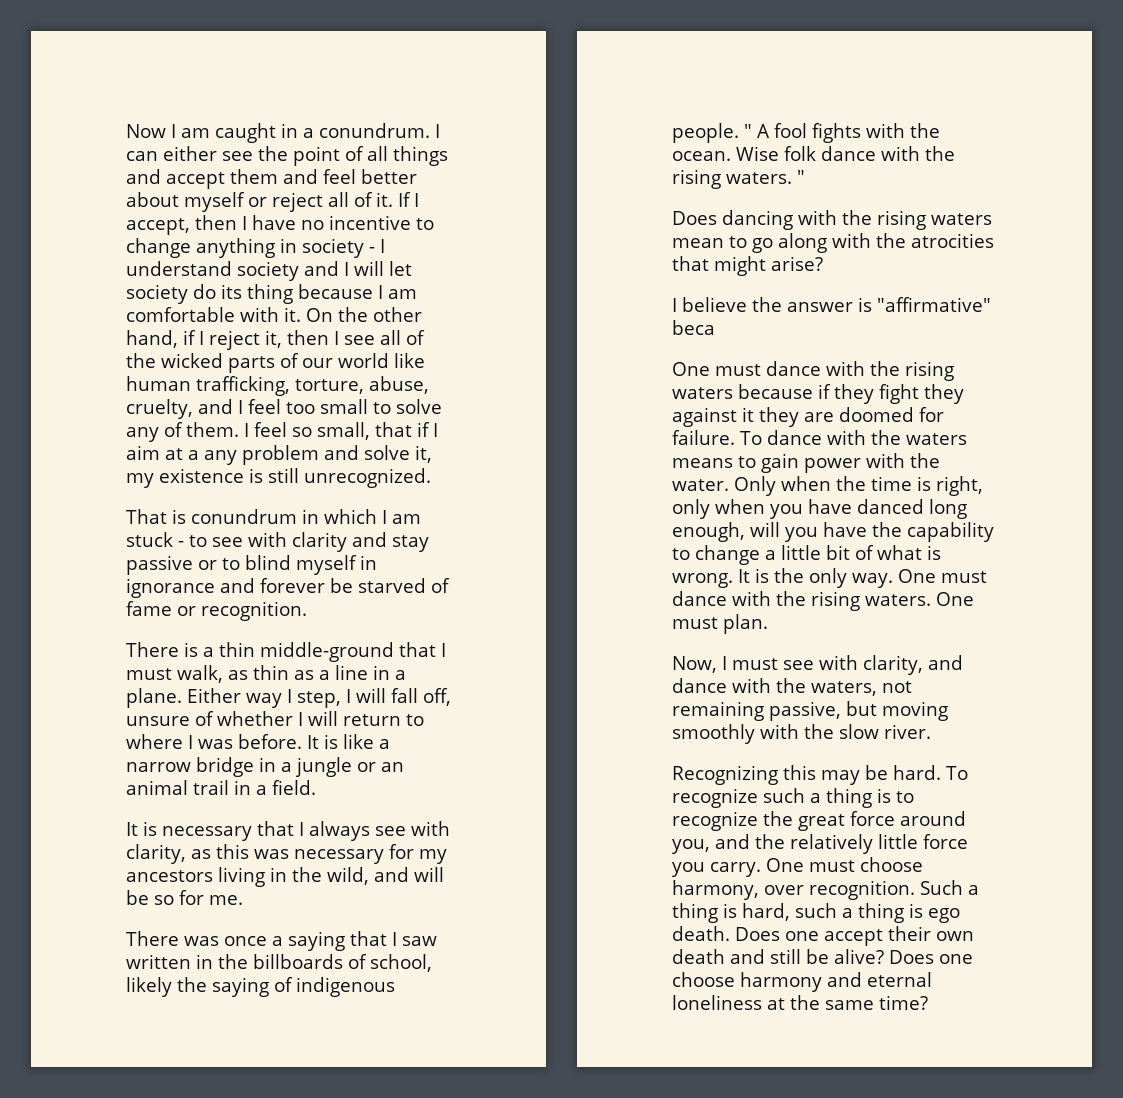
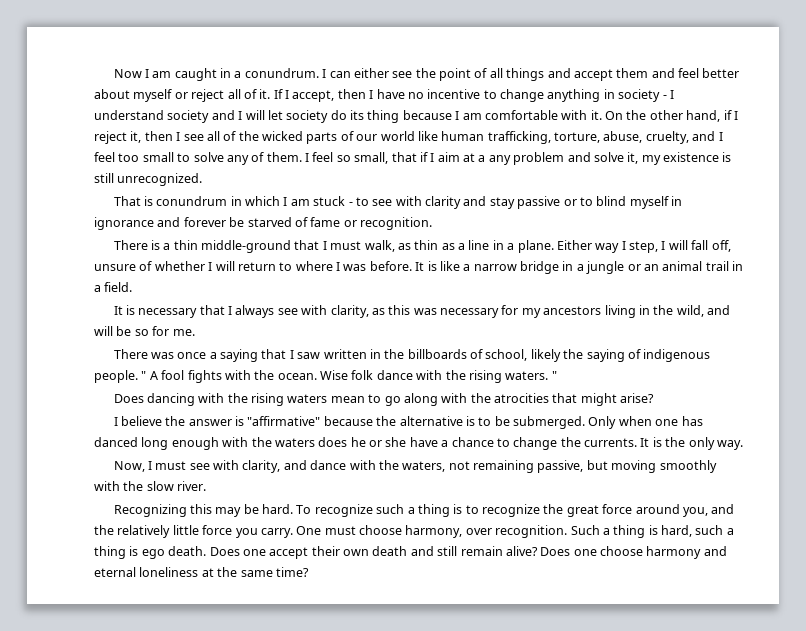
- I believe the answer is "affirmative" beca
- One must dance with the rising waters because if they fight they against it they are doomed for failure. To dance with the waters means to gain power with the water. Only when the time is right, only when you have danced long enough, will you have the capability to change a little bit of what is wrong.
+ I believe the answer is "affirmative" because the alternative is to be submerged. Only when one has danced long enough with the waters does he or she have a chance to change the currents.
- One must dance with the rising waters. One must plan.
- Does one accept their own death and still be alive?
+ Does one accept their own death and still remain alive?

